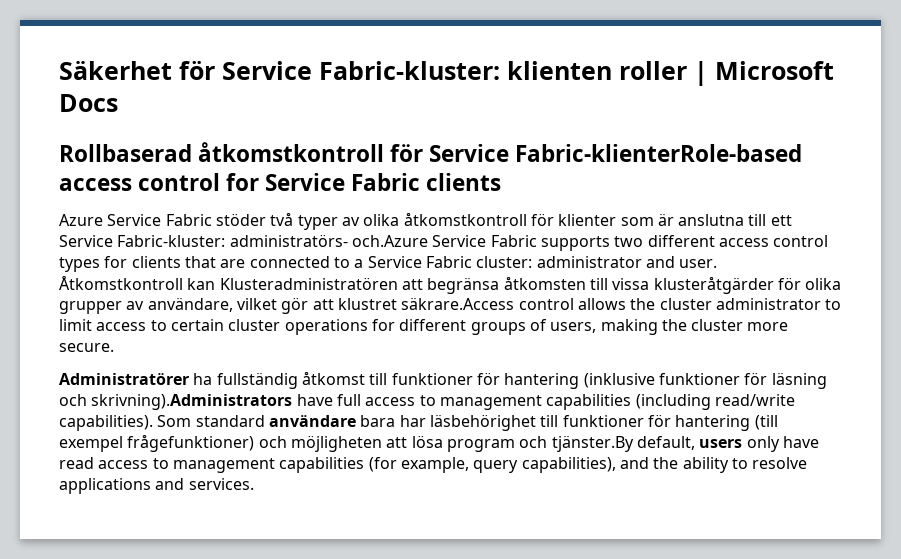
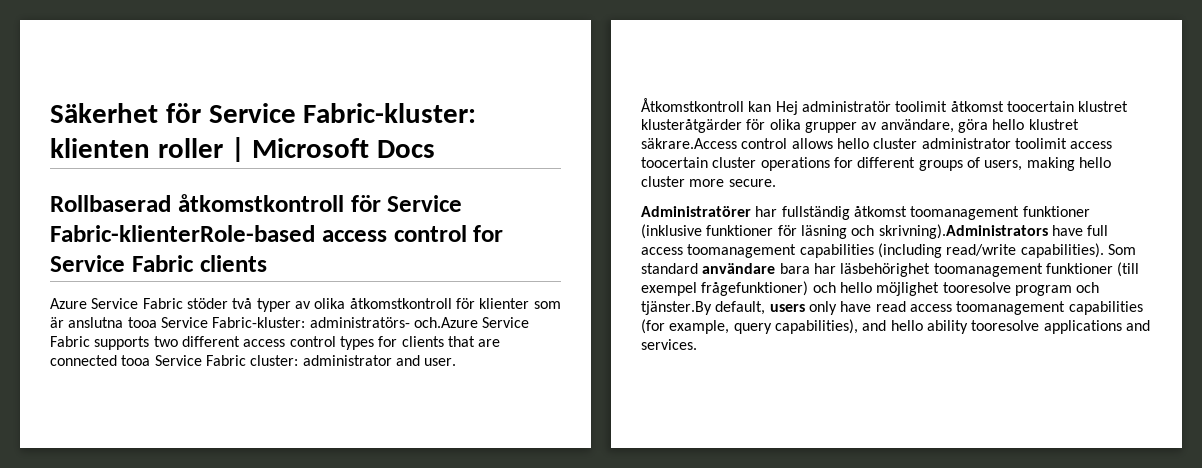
- Azure Service Fabric stöder två typer av olika åtkomstkontroll för klienter som är anslutna till ett Service Fabric-kluster: administratörs- och.Azure Service Fabric supports two different access control types for clients that are connected to a Service Fabric cluster: administrator and user.
+ Azure Service Fabric stöder två typer av olika åtkomstkontroll för klienter som är anslutna tooa Service Fabric-kluster: administratörs- och.Azure Service Fabric supports two different access control types for clients that are connected tooa Service Fabric cluster: administrator and user.
- Åtkomstkontroll kan Klusteradministratören att begränsa åtkomsten till vissa klusteråtgärder för olika grupper av användare, vilket gör att klustret säkrare.Access control allows the cluster administrator to limit access to certain cluster operations for different groups of users, making the cluster more secure.
+ Åtkomstkontroll kan Hej administratör toolimit åtkomst toocertain klustret klusteråtgärder för olika grupper av användare, göra hello klustret säkrare.Access control allows hello cluster administrator toolimit access toocertain cluster operations for different groups of users, making hello cluster more secure.
- Administratörer ha fullständig åtkomst till funktioner för hantering (inklusive funktioner för läsning och skrivning).Administrators have full access to management capabilities (including read/write capabilities).
+ Administratörer har fullständig åtkomst toomanagement funktioner (inklusive funktioner för läsning och skrivning).Administrators have full access toomanagement capabilities (including read/write capabilities).
- Som standard användare bara har läsbehörighet till funktioner för hantering (till exempel frågefunktioner) och möjligheten att lösa program och tjänster.By default, users only have read access to management capabilities (for example, query capabilities), and the ability to resolve applications and services.
+ Som standard användare bara har läsbehörighet toomanagement funktioner (till exempel frågefunktioner) och hello möjlighet tooresolve program och tjänster.By default, users only have read access toomanagement capabilities (for example, query capabilities), and hello ability tooresolve applications and services.

